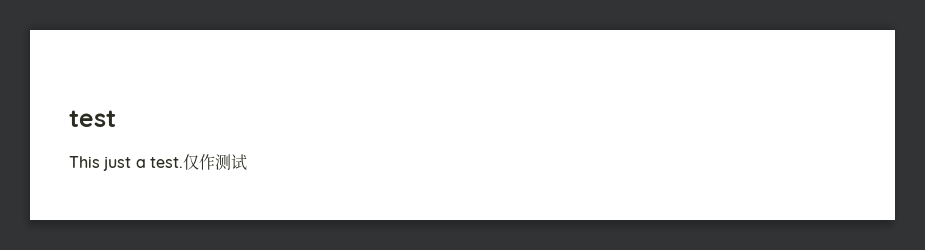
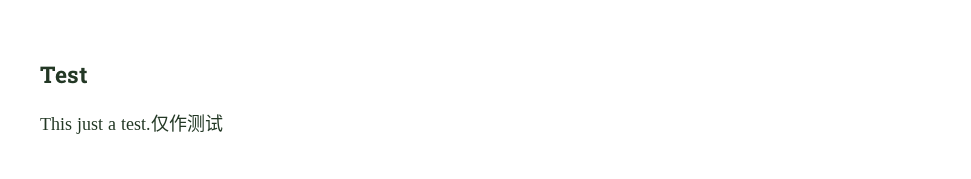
- test
+ Test

